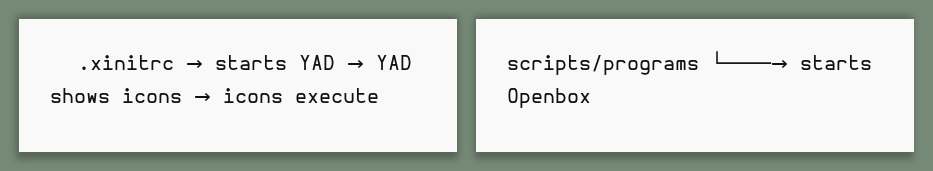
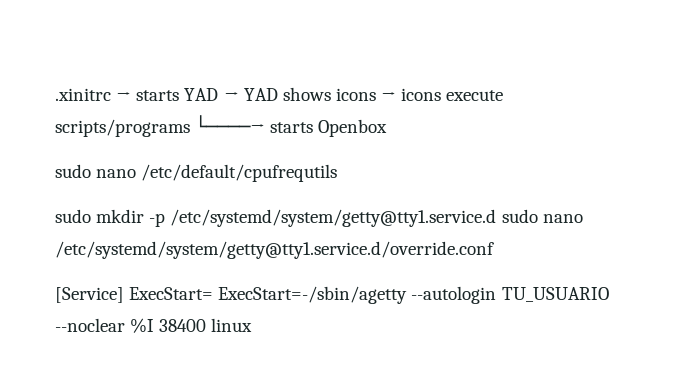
+ sudo nano /etc/default/cpufrequtils
+ sudo mkdir -p /etc/systemd/system/getty@tty1.service.d sudo nano /etc/systemd/system/getty@tty1.service.d/override.conf
+ [Service] ExecStart= ExecStart=-/sbin/agetty --autologin TU_USUARIO --noclear %I 38400 linux

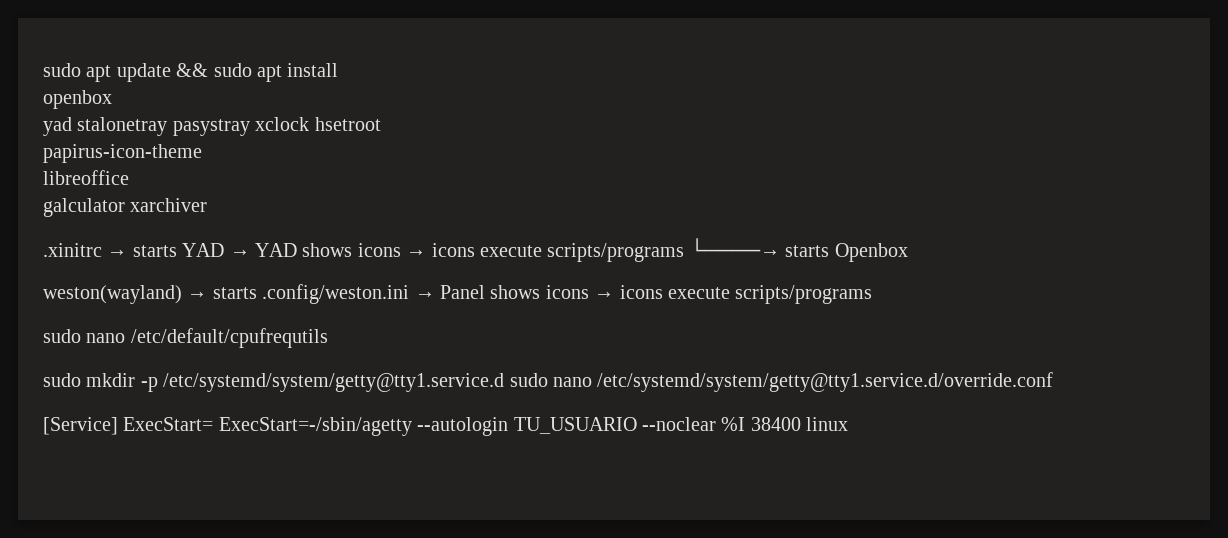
+ sudo apt update && sudo apt install
+ openbox
+ yad stalonetray pasystray xclock hsetroot
+ papirus-icon-theme
+ libreoffice
+ galculator xarchiver
+ weston(wayland) → starts .config/weston.ini → Panel shows icons → icons execute scripts/programs

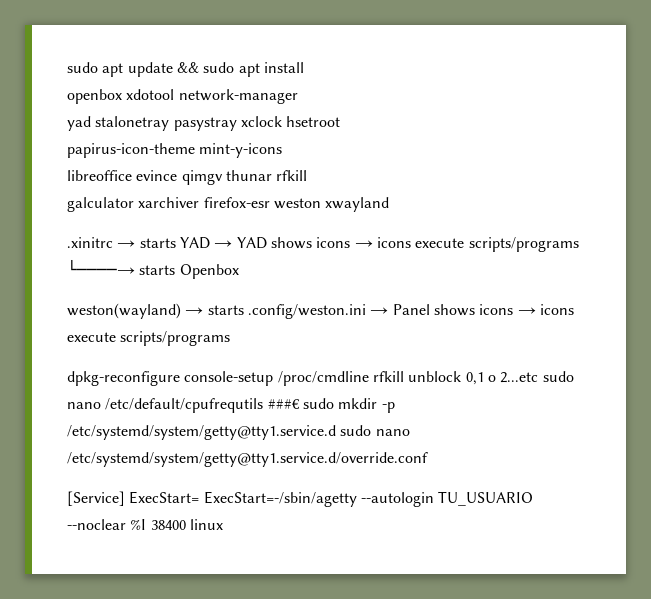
- openbox
+ openbox xdotool network-manager
- papirus-icon-theme
+ papirus-icon-theme mint-y-icons
- libreoffice
+ libreoffice evince qimgv thunar rfkill
- galculator xarchiver
+ galculator xarchiver firefox-esr weston xwayland
- sudo nano /etc/default/cpufrequtils
- sudo mkdir -p /etc/systemd/system/getty@tty1.service.d sudo nano /etc/systemd/system/getty@tty1.service.d/override.conf
+ dpkg-reconfigure console-setup /proc/cmdline rfkill unblock 0,1 o 2...etc sudo nano /etc/default/cpufrequtils ###€ sudo mkdir -p /etc/systemd/system/getty@tty1.service.d sudo nano /etc/systemd/system/getty@tty1.service.d/override.conf

